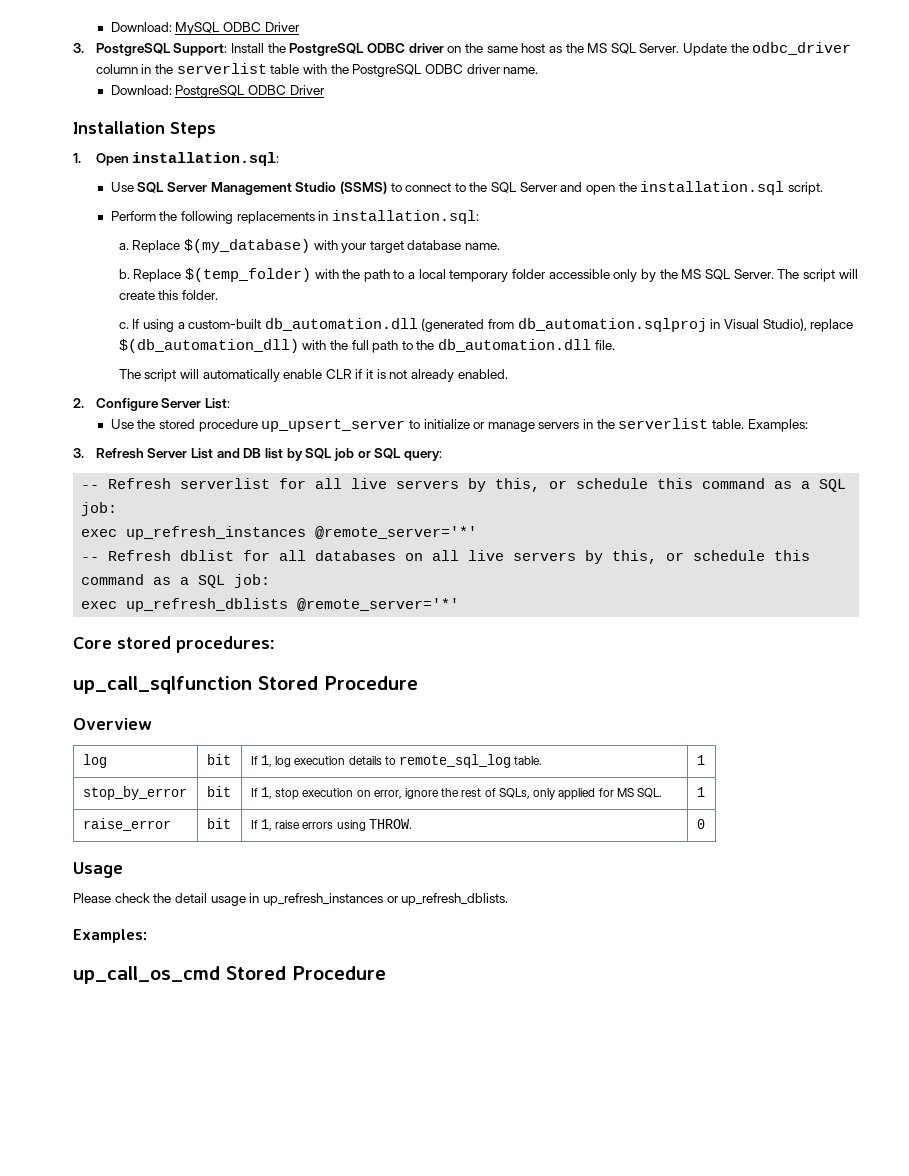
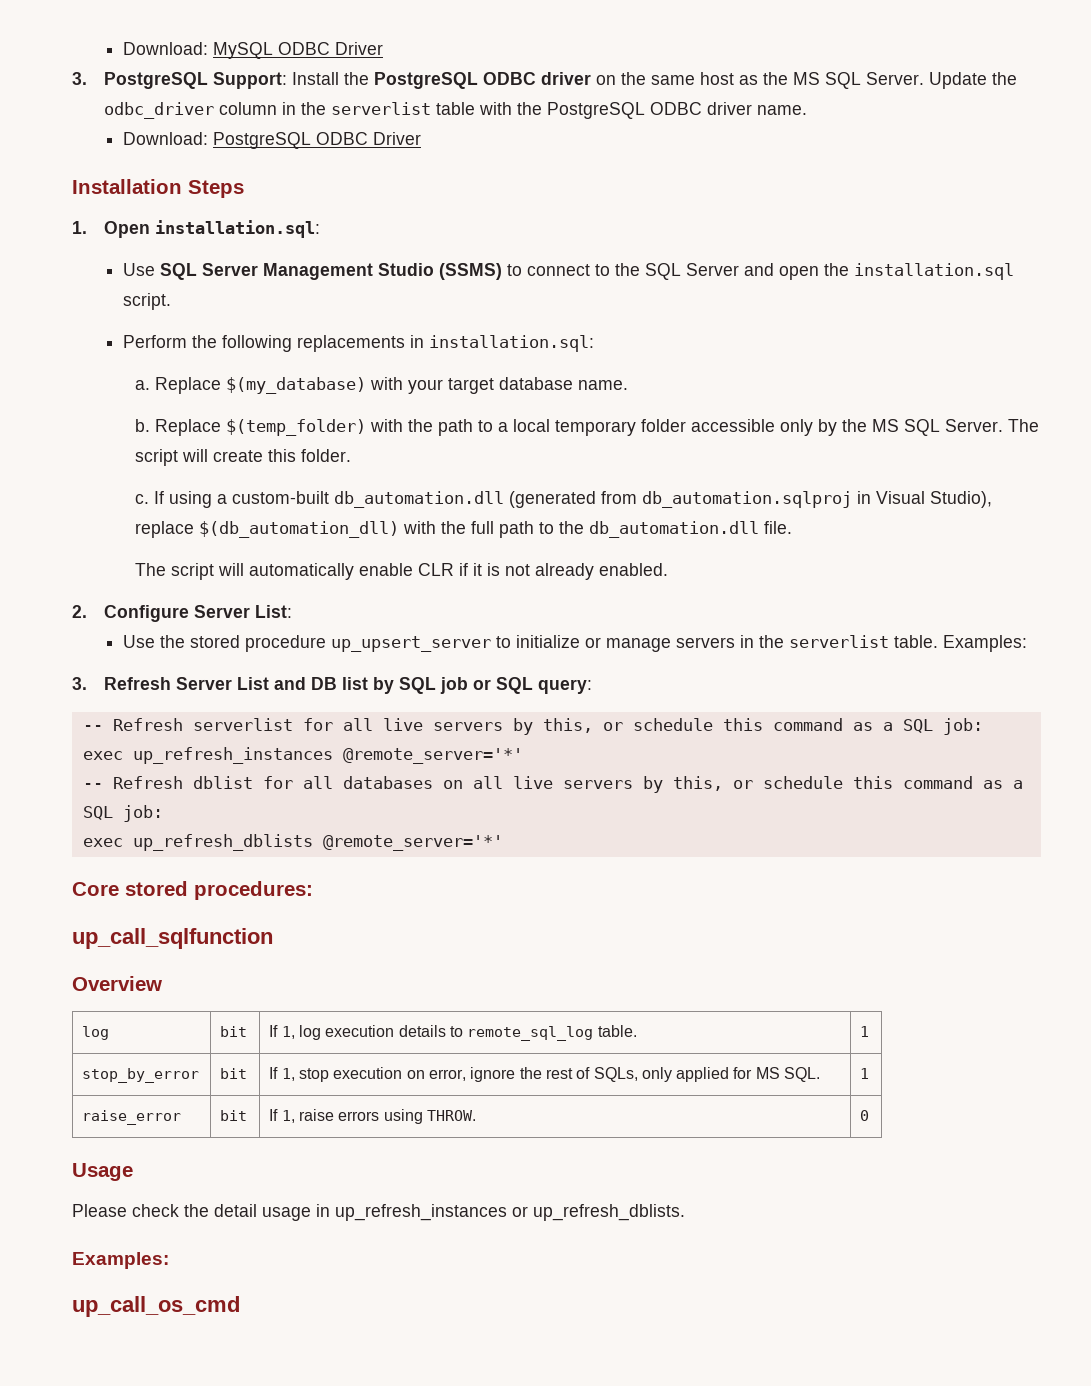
- up_call_sqlfunction Stored Procedure
+ up_call_sqlfunction
- up_call_os_cmd Stored Procedure
+ up_call_os_cmd

